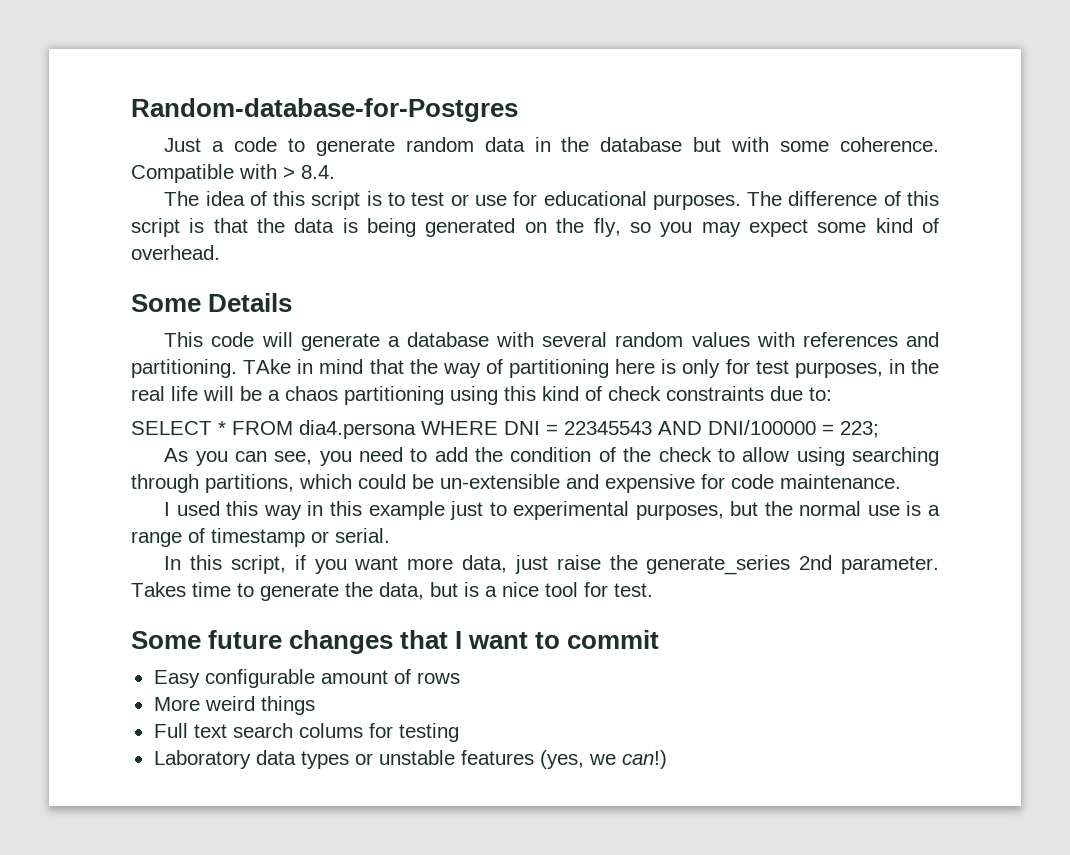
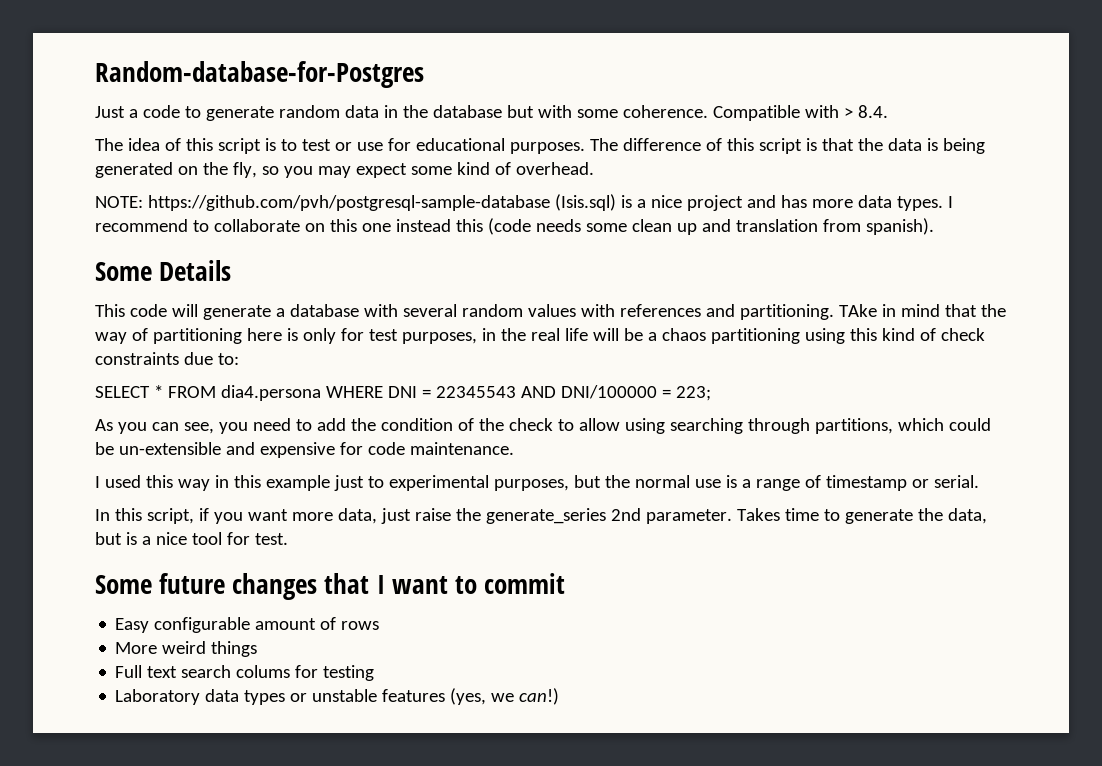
+ NOTE: https://github.com/pvh/postgresql-sample-database (Isis.sql) is a nice project and has more data types. I recommend to collaborate on this one instead this (code needs some clean up and translation from spanish).

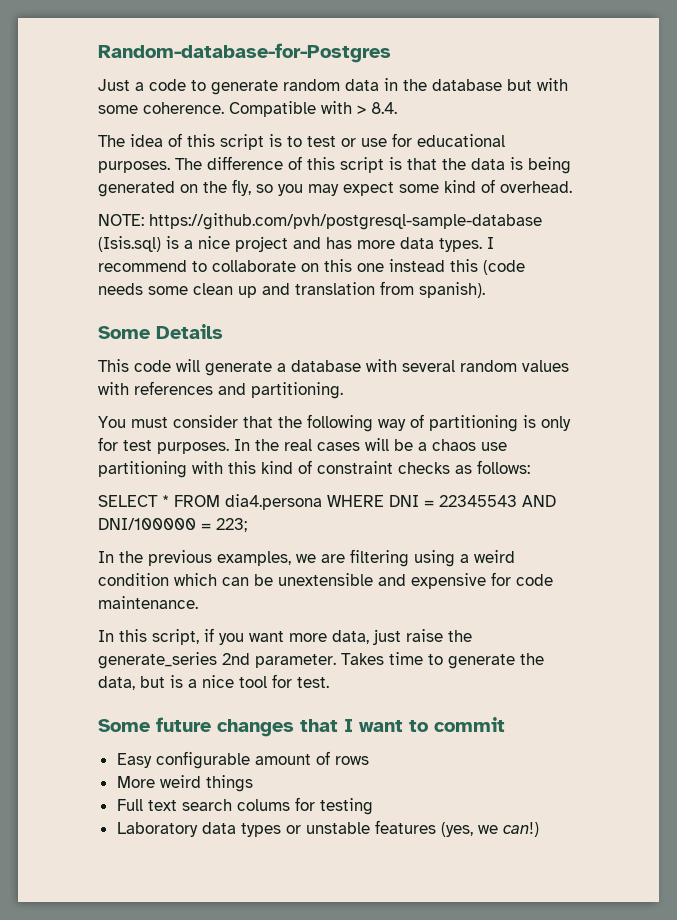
- This code will generate a database with several random values with references and partitioning. TAke in mind that the way of partitioning here is only for test purposes, in the real life will be a chaos partitioning using this kind of check constraints due to:
+ This code will generate a database with several random values with references and partitioning.
+ You must consider that the following way of partitioning is only for test purposes. In the real cases will be a chaos use partitioning with this kind of constraint checks as follows:
- As you can see, you need to add the condition of the check to allow using searching through partitions, which could be un-extensible and expensive for code maintenance.
+ In the previous examples, we are filtering using a weird condition which can be unextensible and expensive for code maintenance.
- I used this way in this example just to experimental purposes, but the normal use is a range of timestamp or serial.

